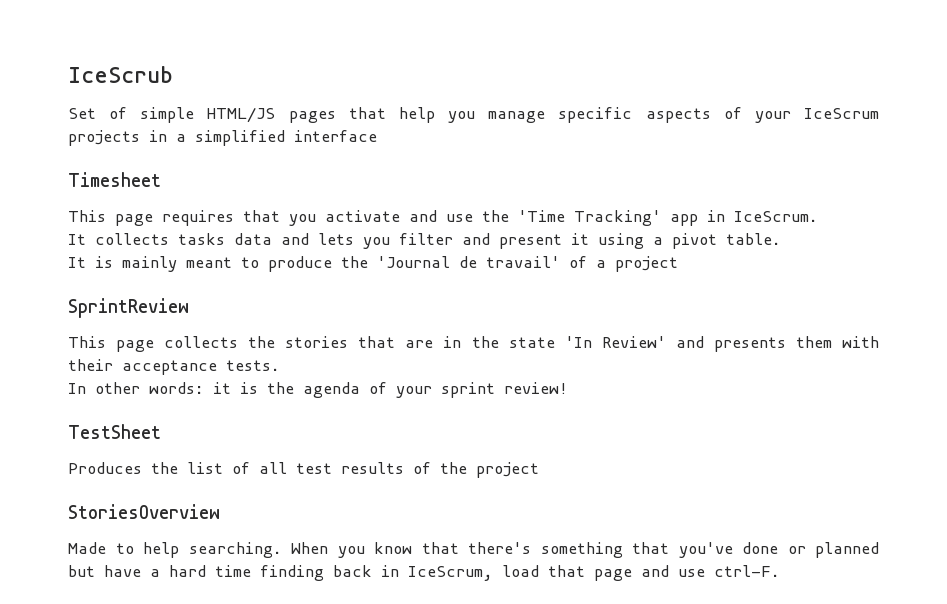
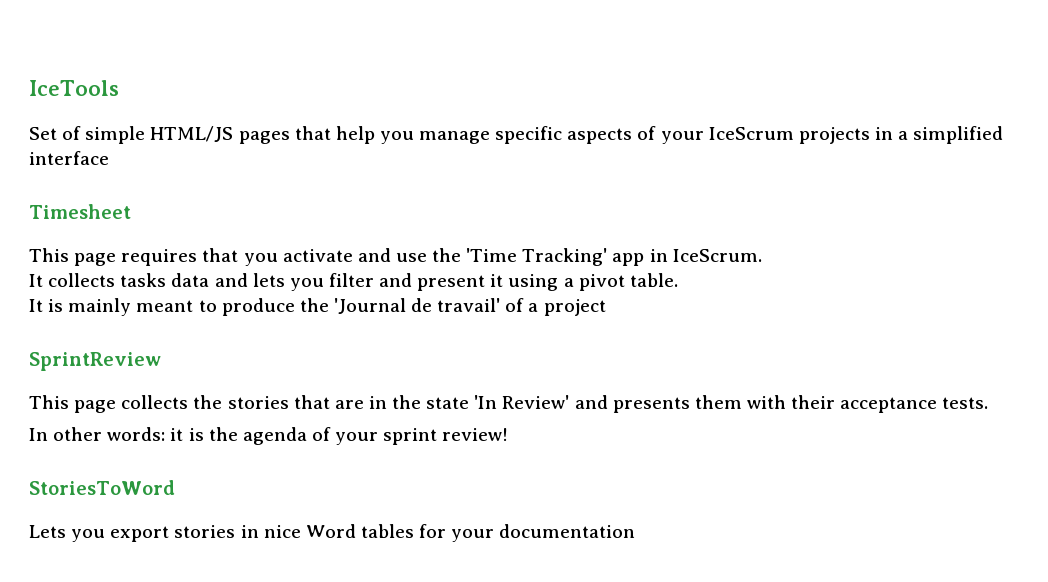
- IceScrub
+ IceTools
- TestSheet
- Produces the list of all test results of the project
- StoriesOverview
- Made to help searching. When you know that there's something that you've done or planned but have a hard time finding back in IceScrum, load that page and use ctrl-F.
+ StoriesToWord
+ Lets you export stories in nice Word tables for your documentation

